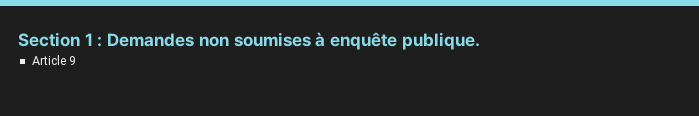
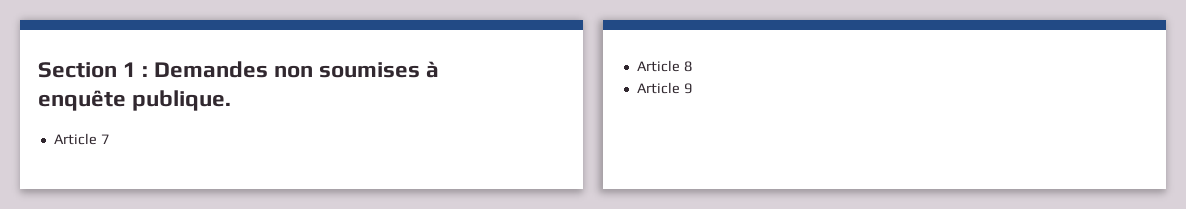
+ Article 7
+ Article 8

